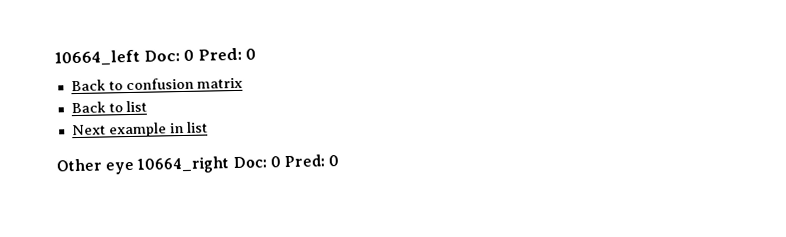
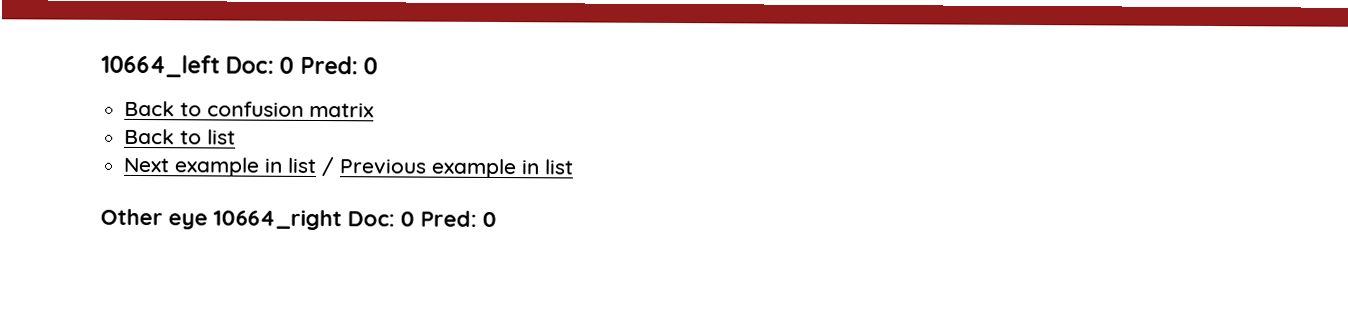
- Next example in list
+ Next example in list / Previous example in list

